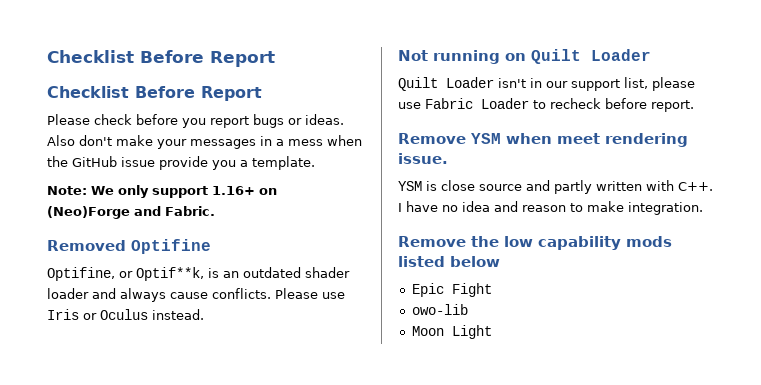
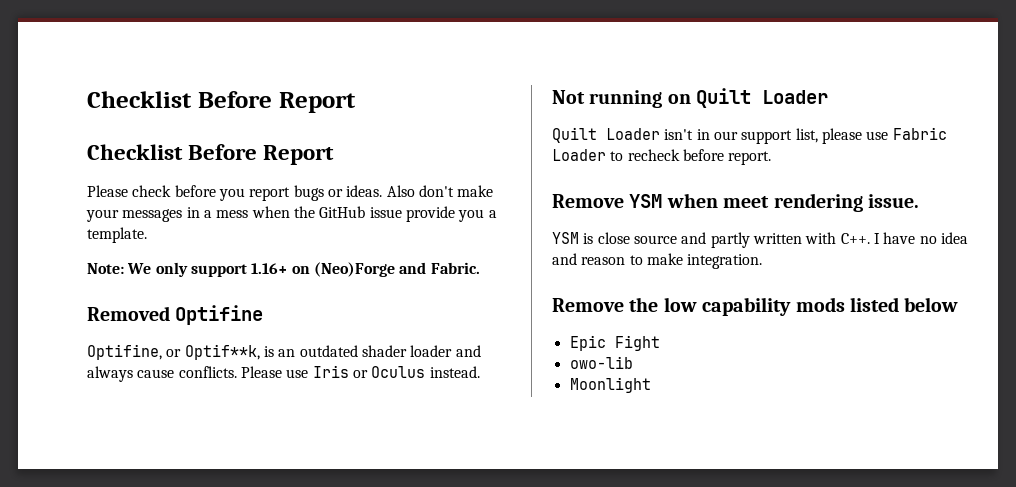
- Moon Light
+ Moonlight

